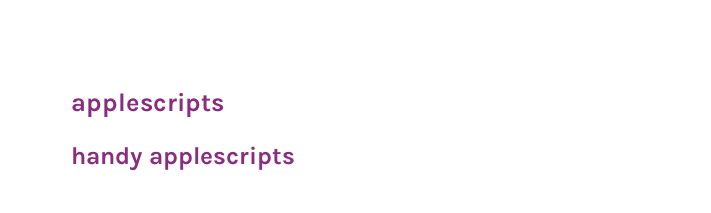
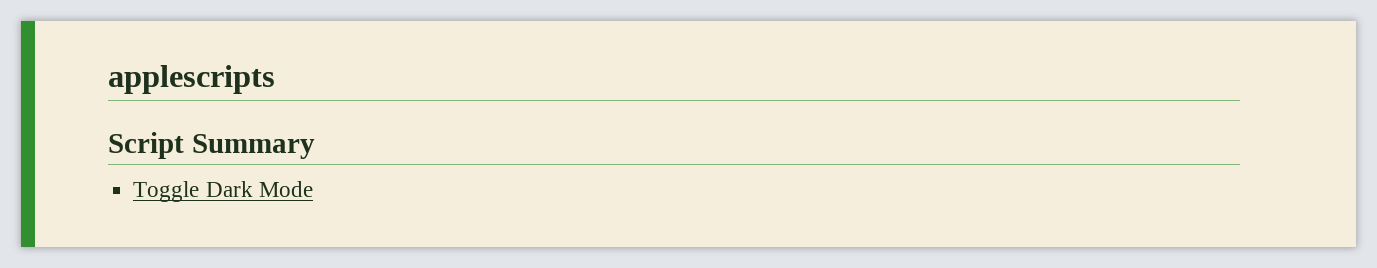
- handy applescripts
+ Script Summary
+ Toggle Dark Mode

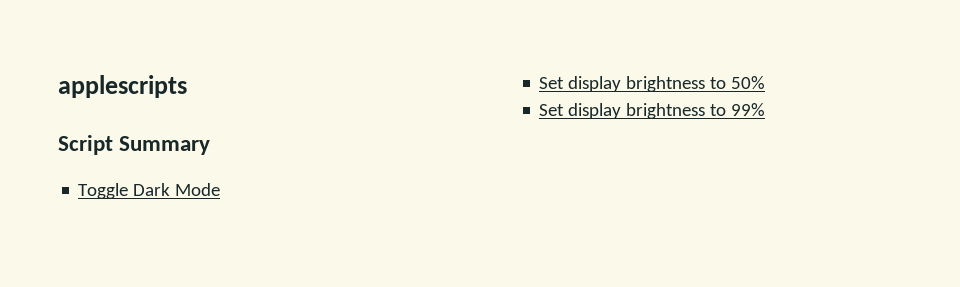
+ Set display brightness to 50%
+ Set display brightness to 99%

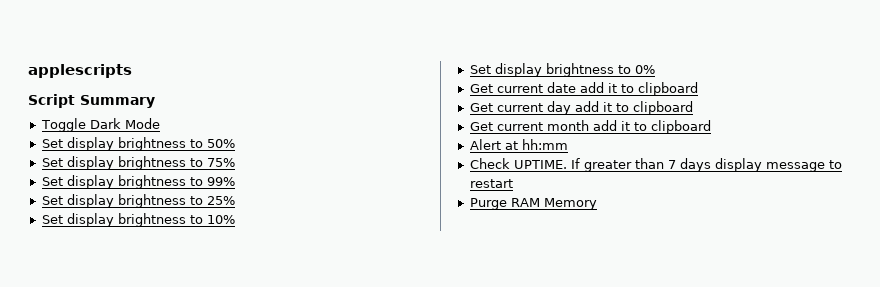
+ Set display brightness to 75%
+ Set display brightness to 25%
+ Set display brightness to 10%
+ Set display brightness to 0%
+ Get current date add it to clipboard
+ Get current day add it to clipboard
+ Get current month add it to clipboard
+ Alert at hh:mm
+ Check UPTIME. If greater than 7 days display message to restart
+ Purge RAM Memory

